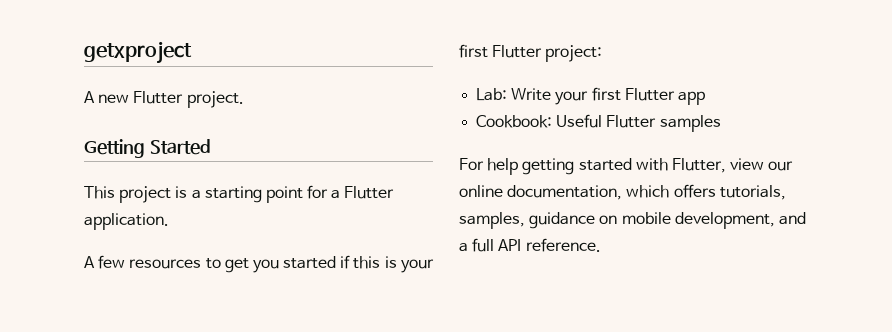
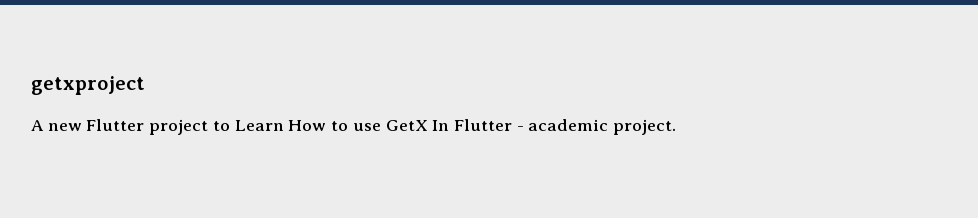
- A new Flutter project.
- Getting Started
- This project is a starting point for a Flutter application.
- A few resources to get you started if this is your first Flutter project:
- Lab: Write your first Flutter app
- Cookbook: Useful Flutter samples
- For help getting started with Flutter, view our online documentation, which offers tutorials, samples, guidance on mobile development, and a full API reference.
+ A new Flutter project to Learn How to use GetX In Flutter - academic project.

